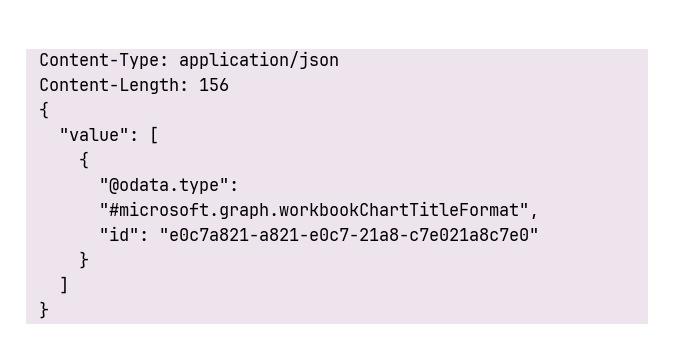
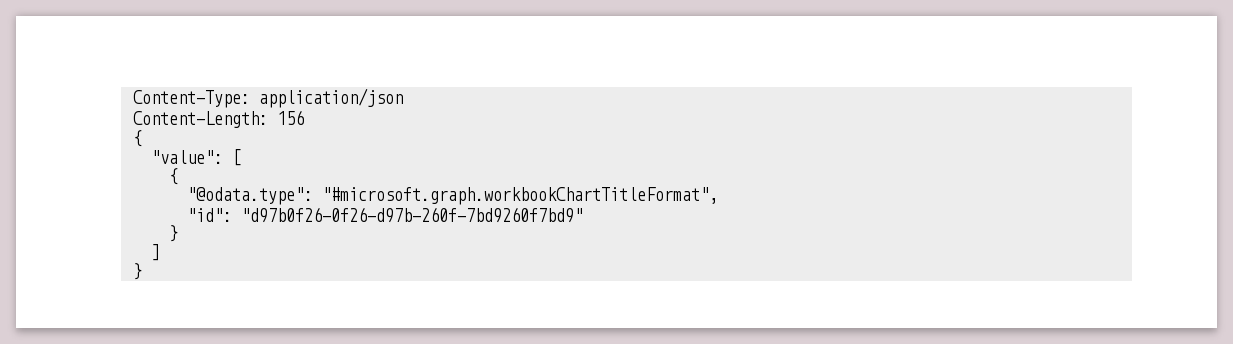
- "id": "e0c7a821-a821-e0c7-21a8-c7e021a8c7e0"
+ "id": "d97b0f26-0f26-d97b-260f-7bd9260f7bd9"

